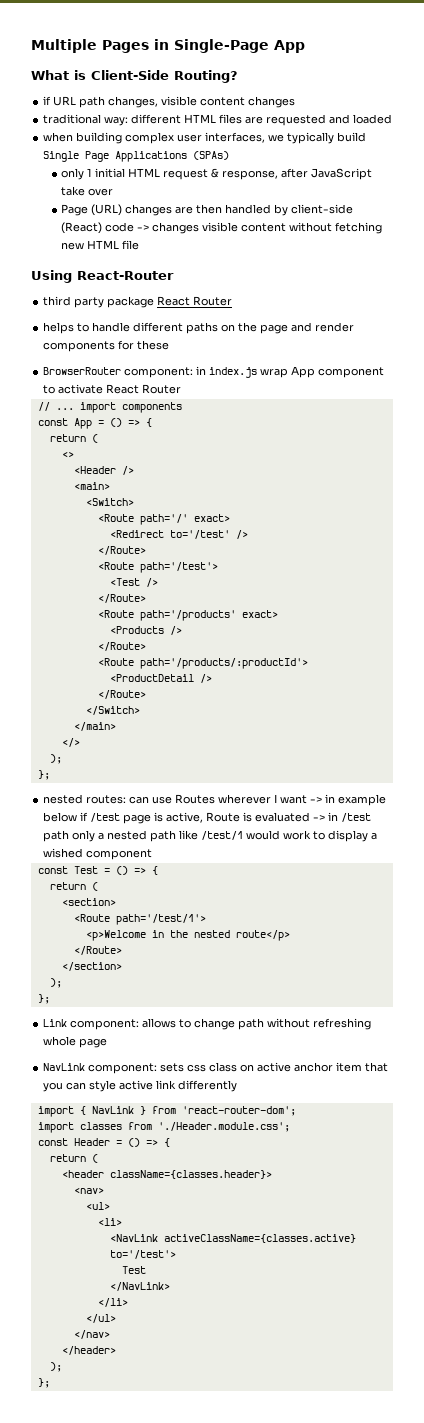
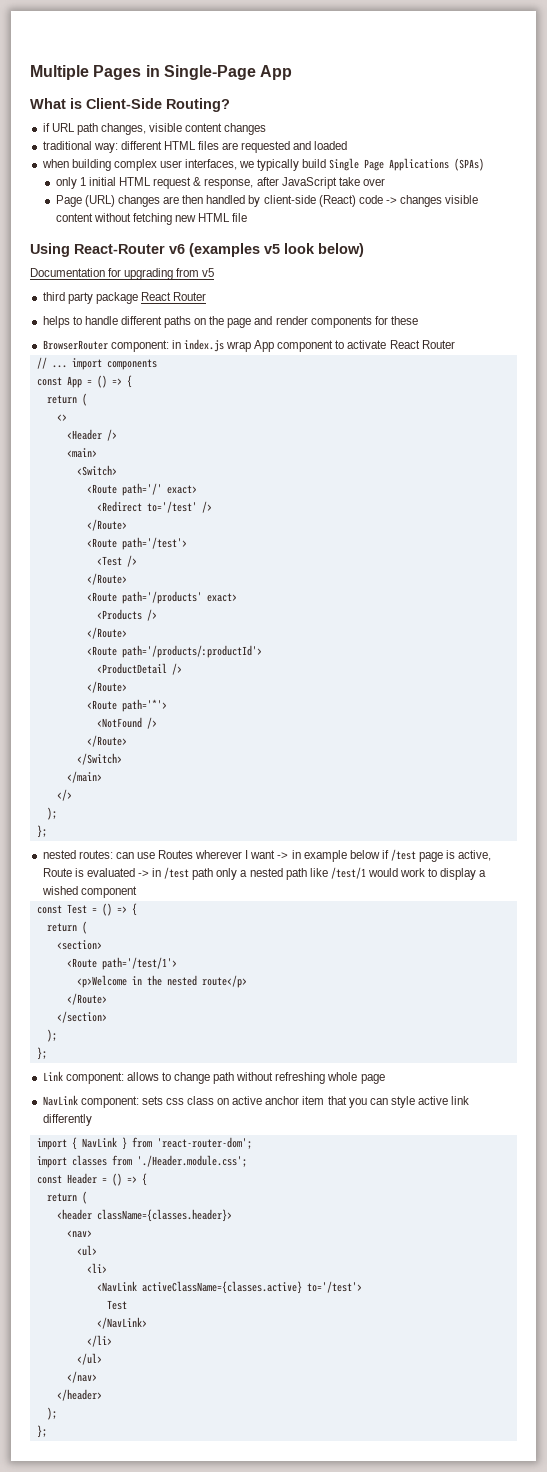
- Using React-Router
+ Using React-Router v6 (examples v5 look below)
+ Documentation for upgrading from v5
+ <Route path='*'>
+ <NotFound />
+ </Route>

